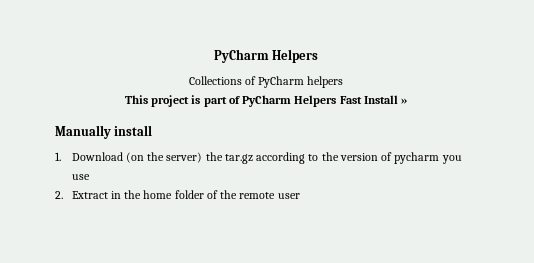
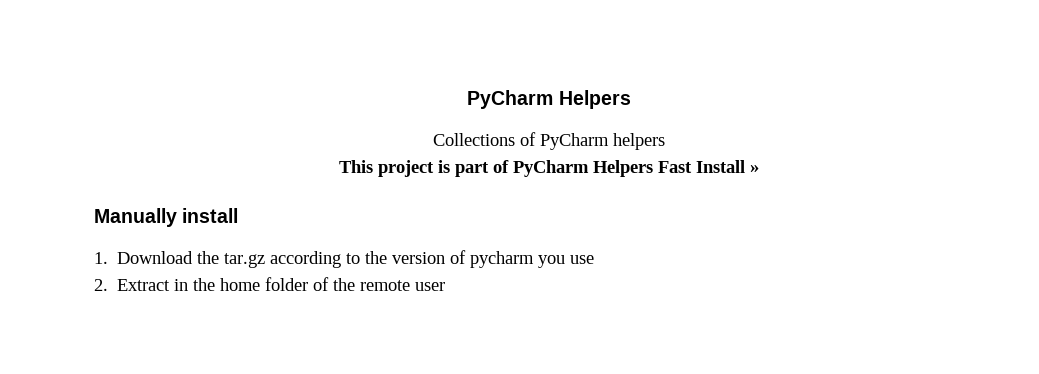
- 1. Download (on the server) the tar.gz according to the version of pycharm you use
+ 1. Download the tar.gz according to the version of pycharm you use

